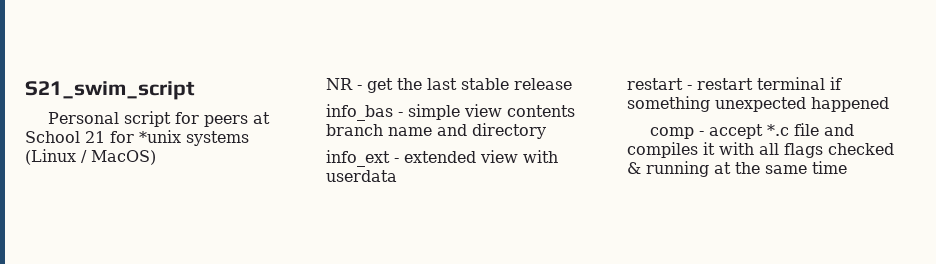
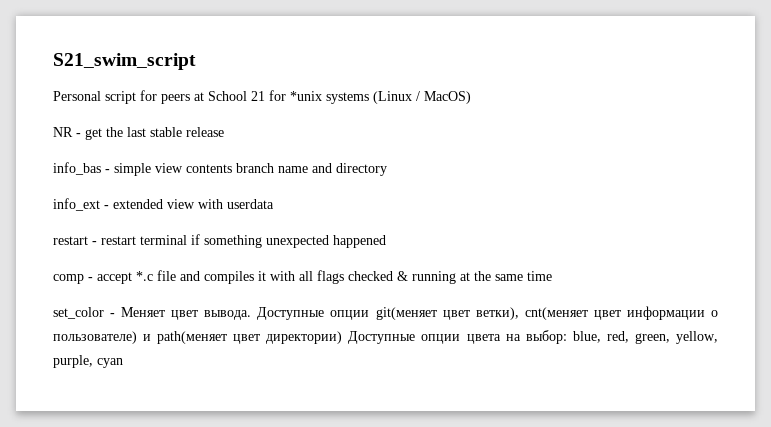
+ set_color - Меняет цвет вывода. Доступные опции git(меняет цвет ветки), cnt(меняет цвет информации о пользователе) и path(меняет цвет директории) Доступные опции цвета на выбор: blue, red, green, yellow, purple, cyan

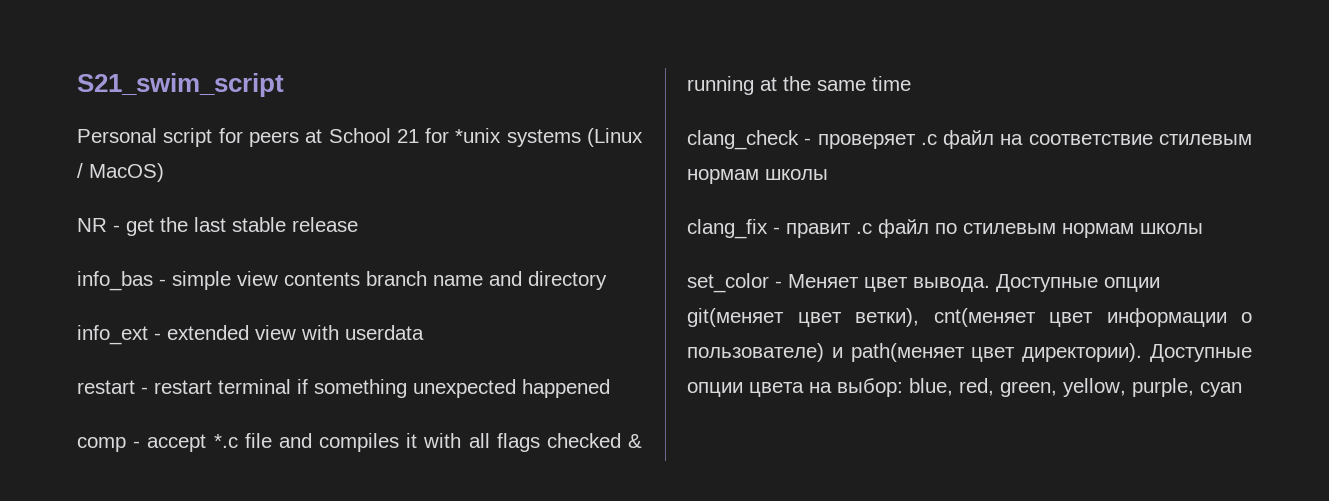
+ clang_check - проверяет .c файл на соответствие стилевым нормам школы
+ clang_fix - правит .c файл по стилевым нормам школы
- Доступные опции git(меняет цвет ветки), cnt(меняет цвет информации о пользователе) и path(меняет цвет директории) Доступные опции цвета на выбор: blue, red, green, yellow, purple, cyan
+ Доступные опции git(меняет цвет ветки), cnt(меняет цвет информации о пользователе) и path(меняет цвет директории). Доступные опции цвета на выбор: blue, red, green, yellow, purple, cyan

